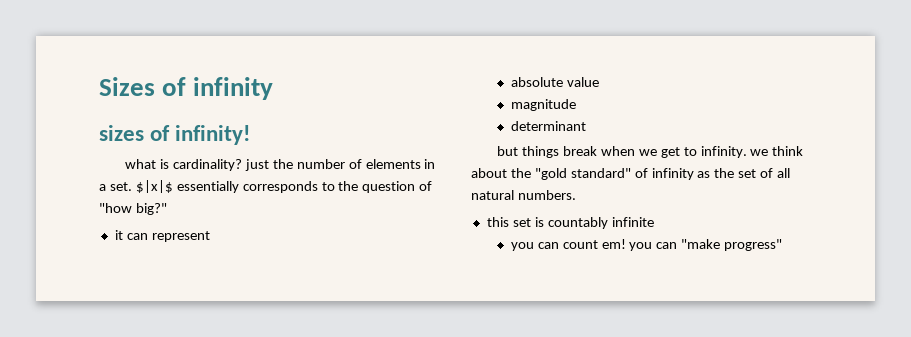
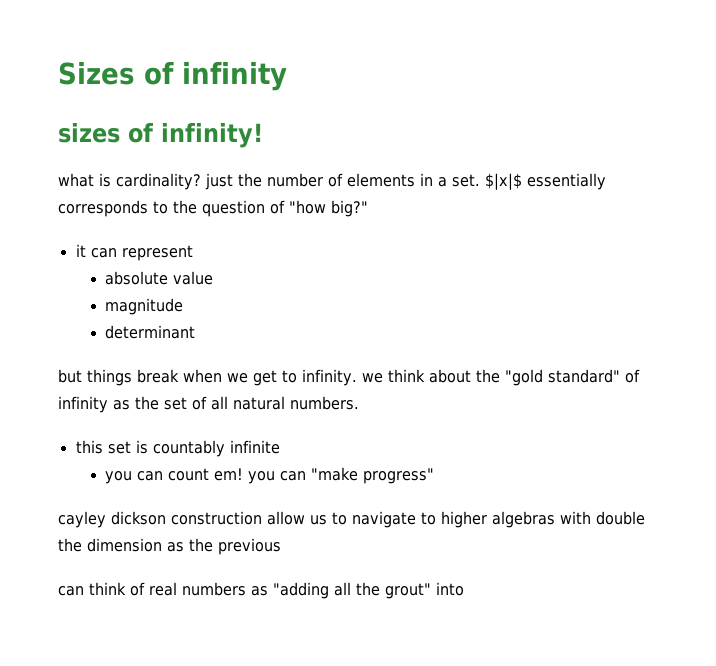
+ cayley dickson construction allow us to navigate to higher algebras with double the dimension as the previous
+ can think of real numbers as "adding all the grout" into

